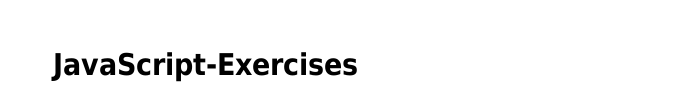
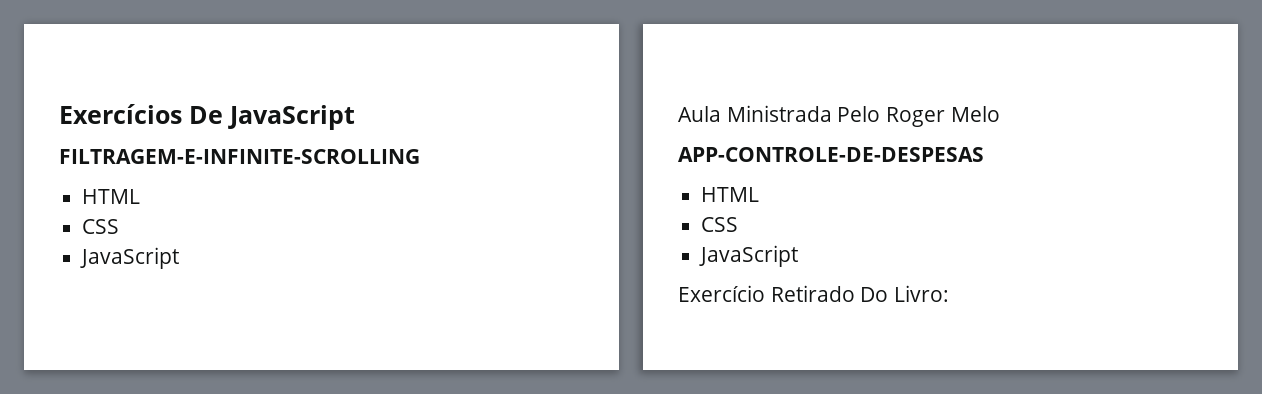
- JavaScript-Exercises
+ Exercícios De JavaScript
+ FILTRAGEM-E-INFINITE-SCROLLING
+ HTML
+ CSS
+ JavaScript
+ Aula Ministrada Pelo Roger Melo
+ APP-CONTROLE-DE-DESPESAS
+ HTML
+ CSS
+ JavaScript
+ Exercício Retirado Do Livro:

